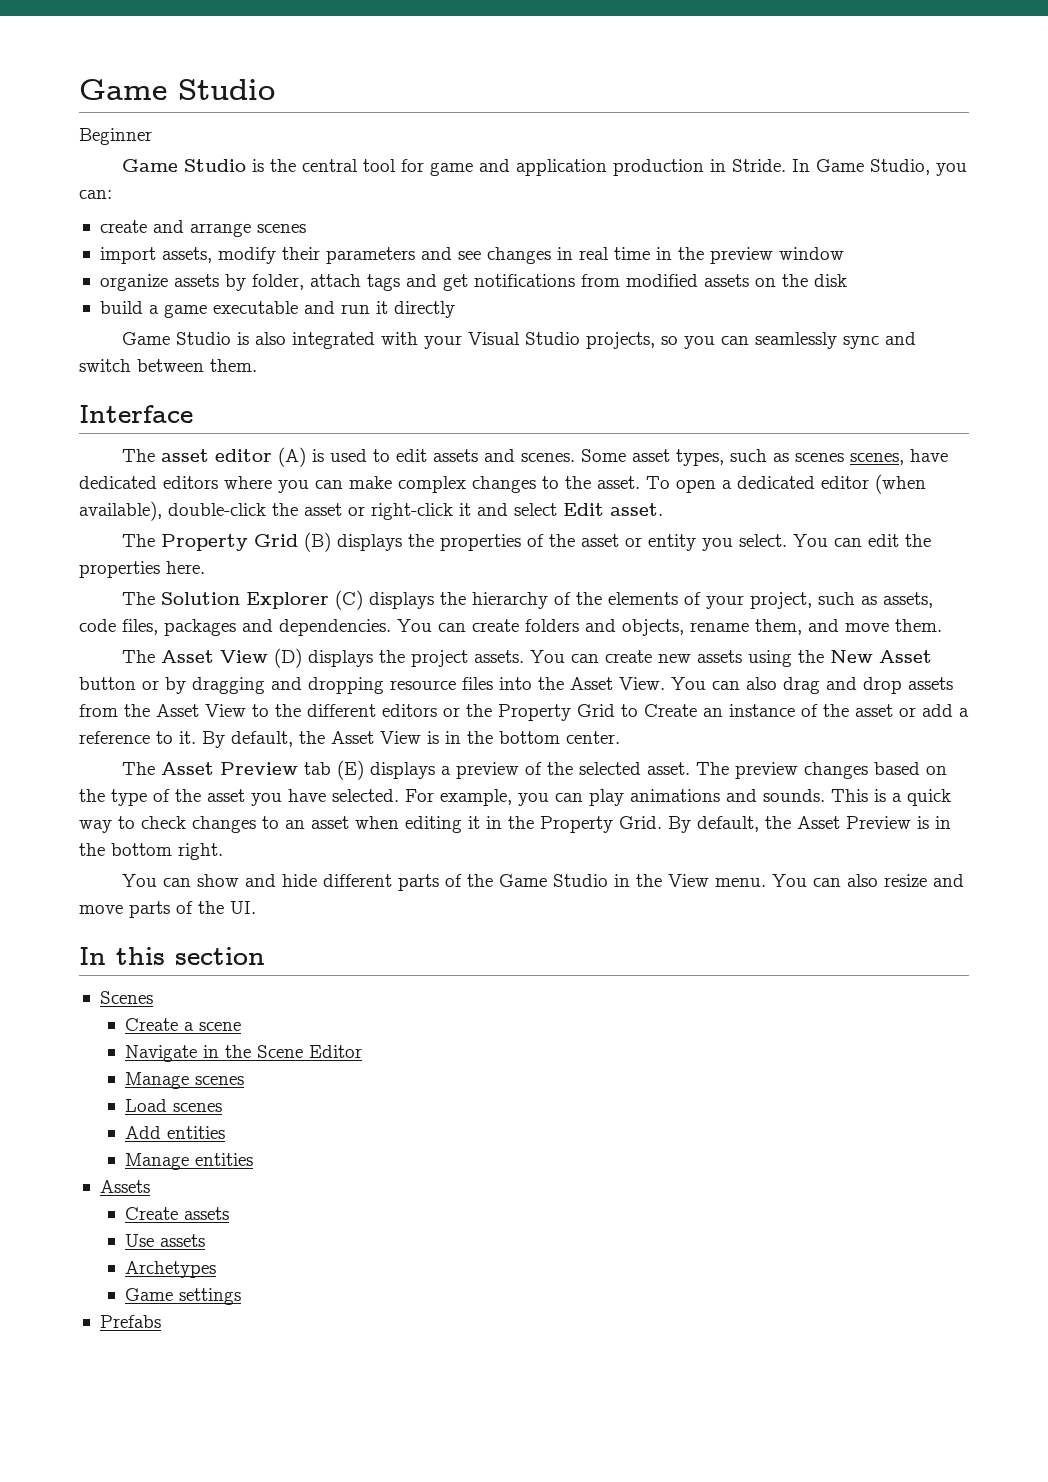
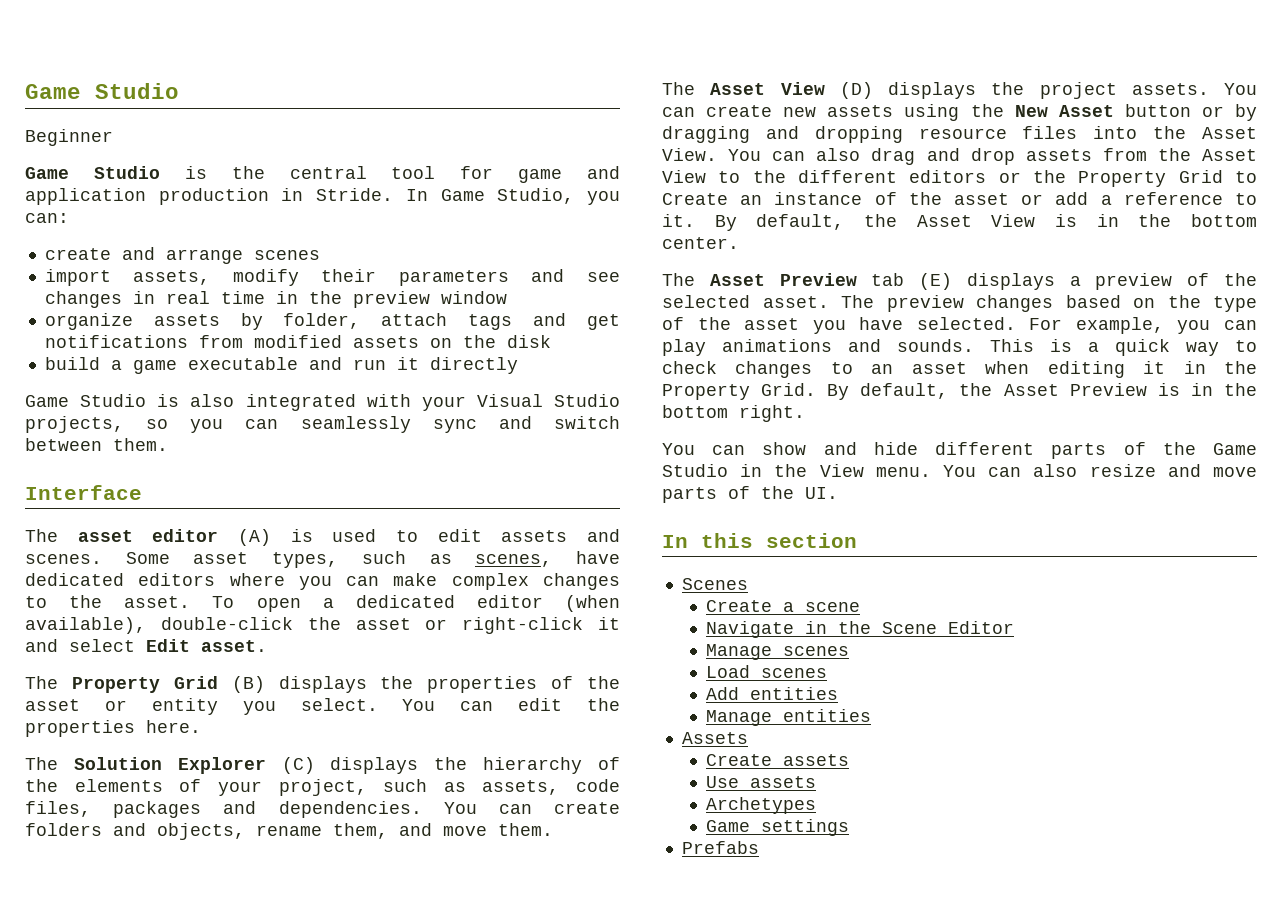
- Some asset types, such as scenes scenes, have dedicated editors where you can make complex changes to the asset.
+ Some asset types, such as scenes, have dedicated editors where you can make complex changes to the asset.

